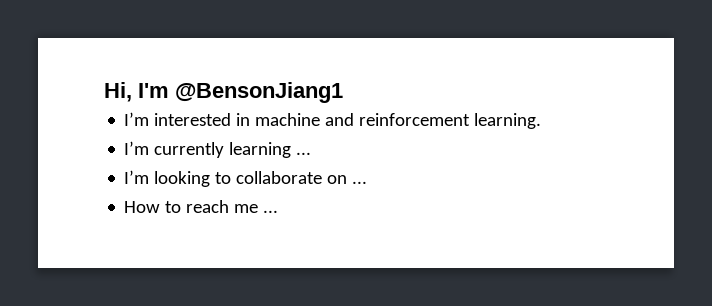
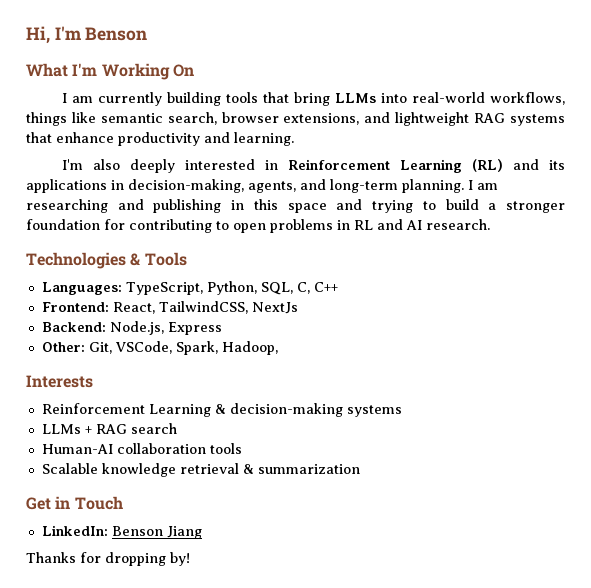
- Hi, I'm @BensonJiang1
- I’m interested in machine and reinforcement learning.
- I’m currently learning ...
- I’m looking to collaborate on ...
- How to reach me ...
+ Hi, I'm Benson
+ What I'm Working On
+ I am currently building tools that bring LLMs into real-world workflows, things like semantic search, browser extensions, and lightweight RAG systems that enhance productivity and learning.
+ I'm also deeply interested in Reinforcement Learning (RL) and its applications in decision-making, agents, and long-term planning. I am researching and publishing in this space and trying to build a stronger foundation for contributing to open problems in RL and AI research.
+ Technologies & Tools
+ Languages: TypeScript, Python, SQL, C, C++
+ Frontend: React, TailwindCSS, NextJs
+ Backend: Node.js, Express
+ Other: Git, VSCode, Spark, Hadoop,
+ Interests
+ Reinforcement Learning & decision-making systems
+ LLMs + RAG search
+ Human-AI collaboration tools
+ Scalable knowledge retrieval & summarization
+ Get in Touch
+ LinkedIn: Benson Jiang
+ Thanks for dropping by!

